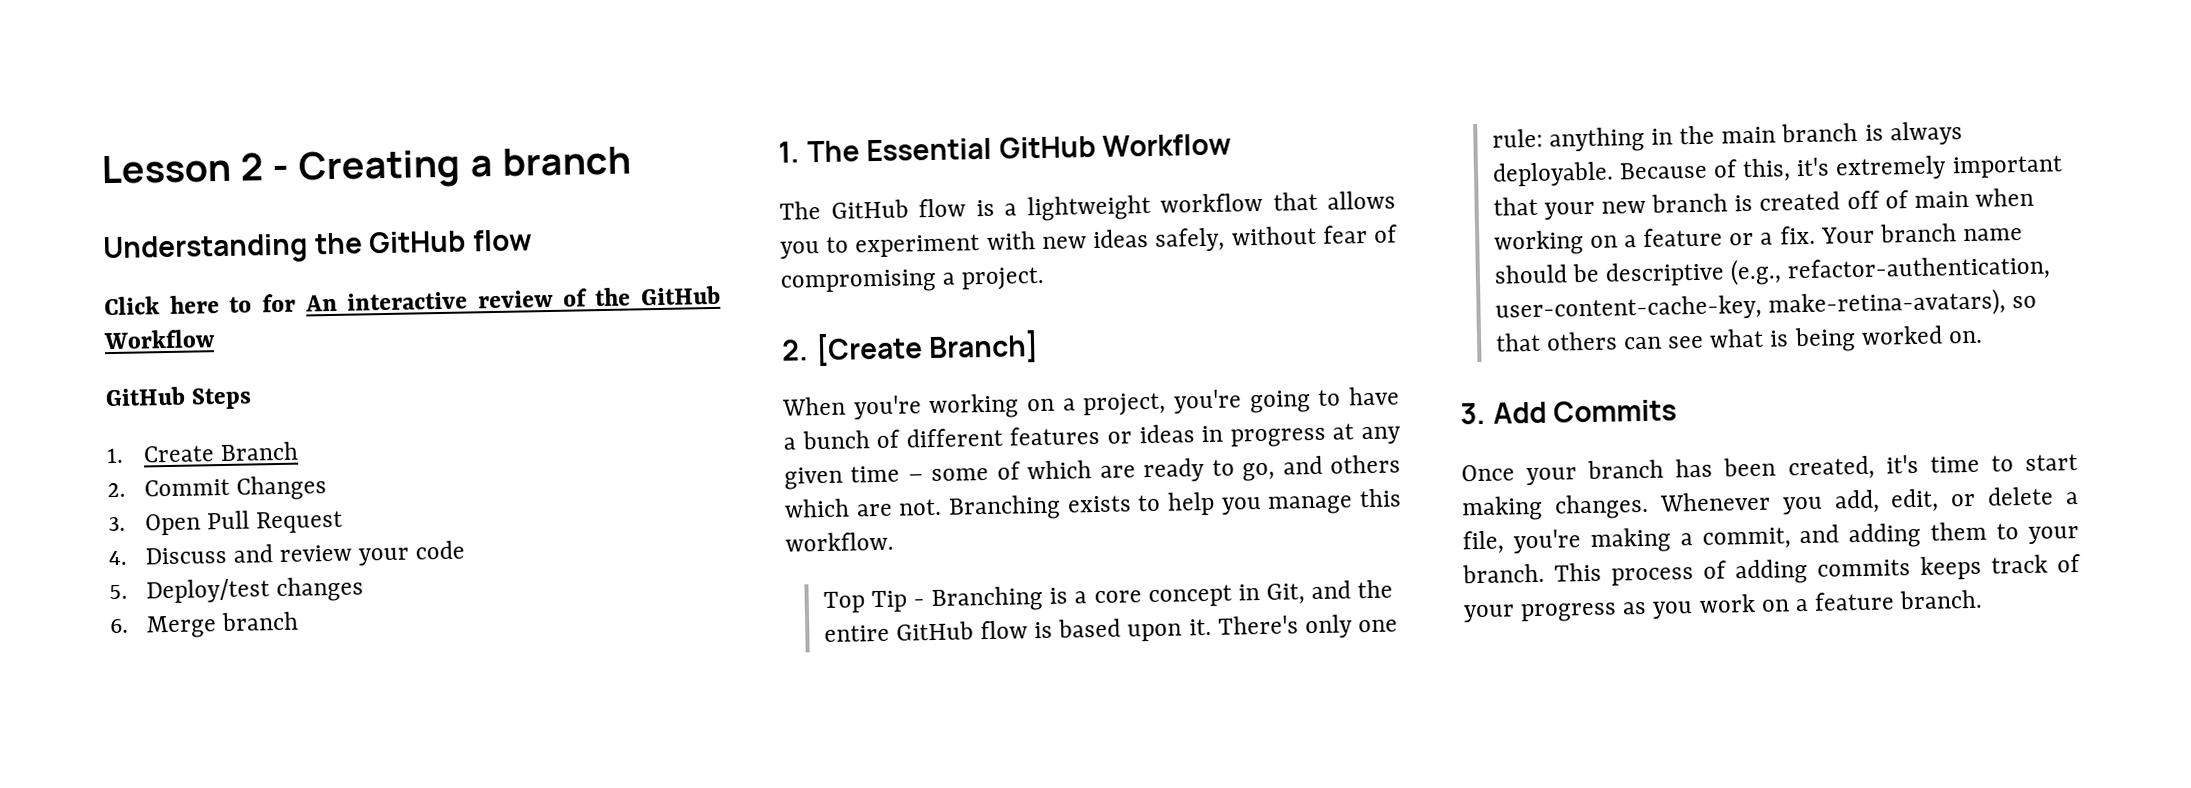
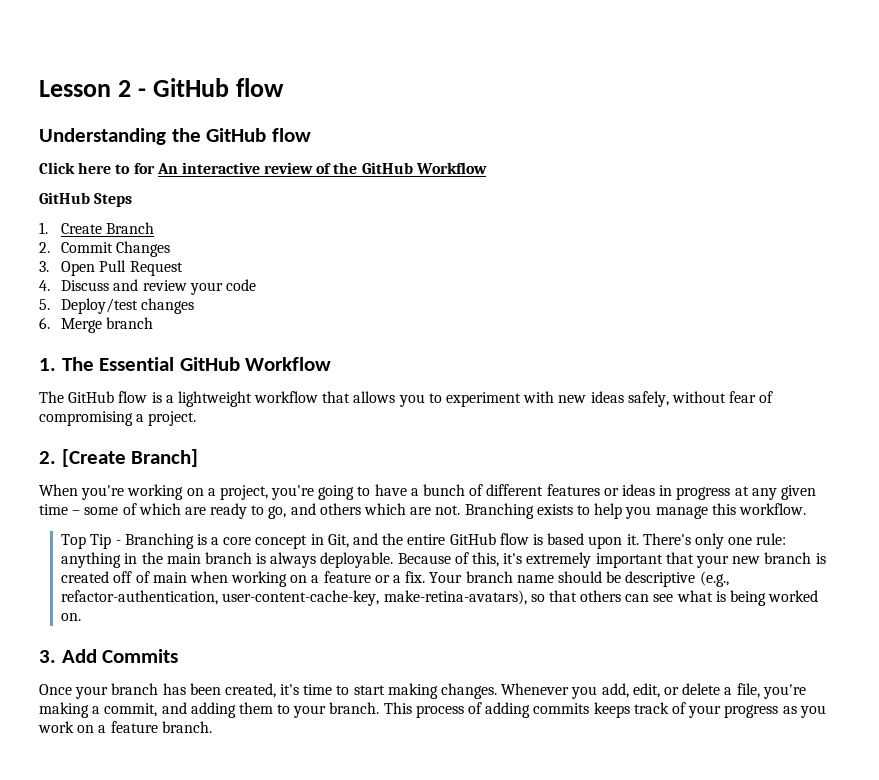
- Lesson 2 - Creating a branch
+ Lesson 2 - GitHub flow

